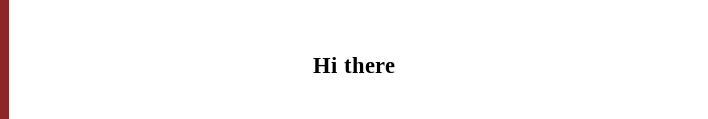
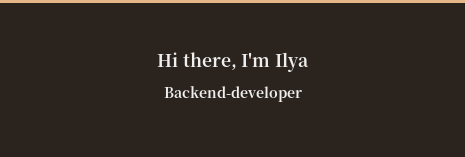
- Hi there
+ Hi there, I'm Ilya
+ Backend-developer

